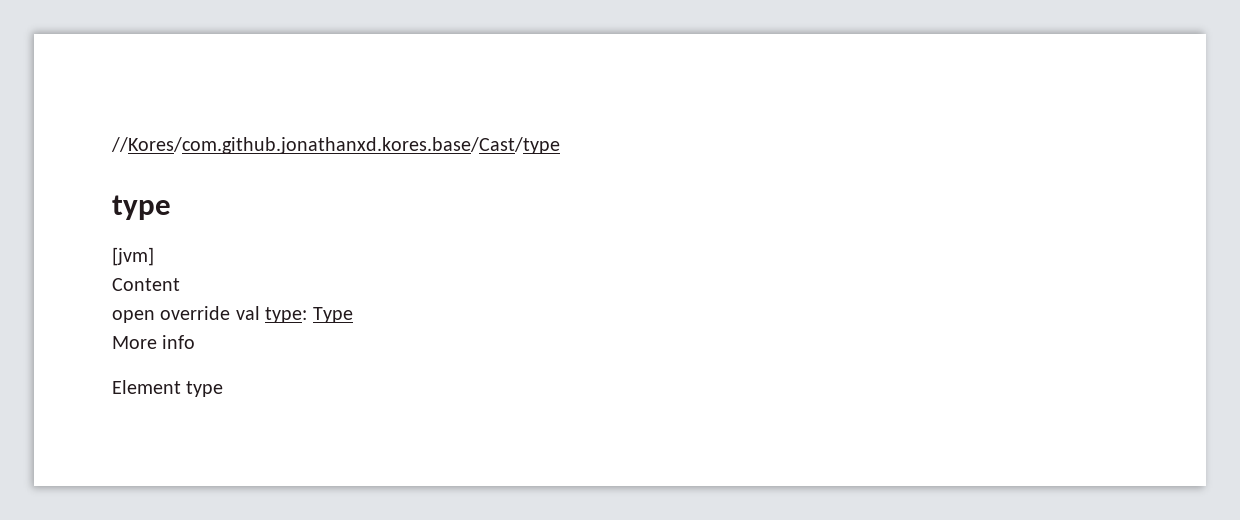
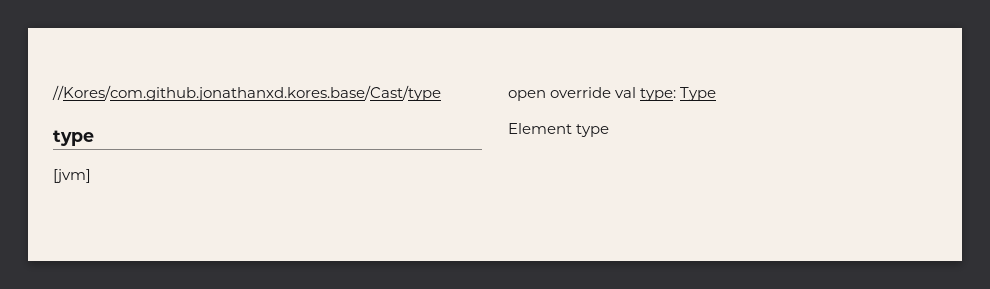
- Content
- More info

